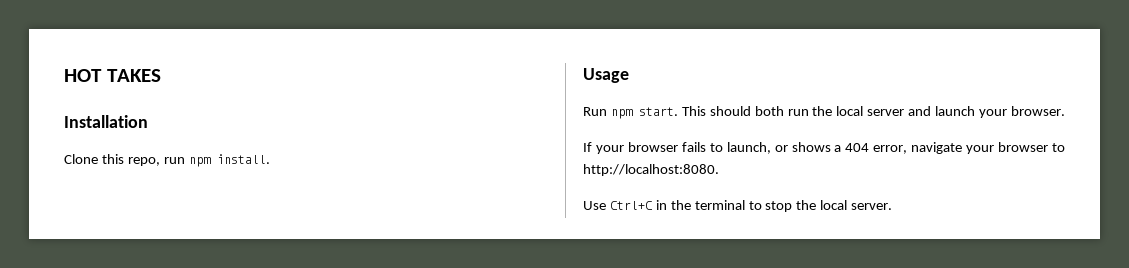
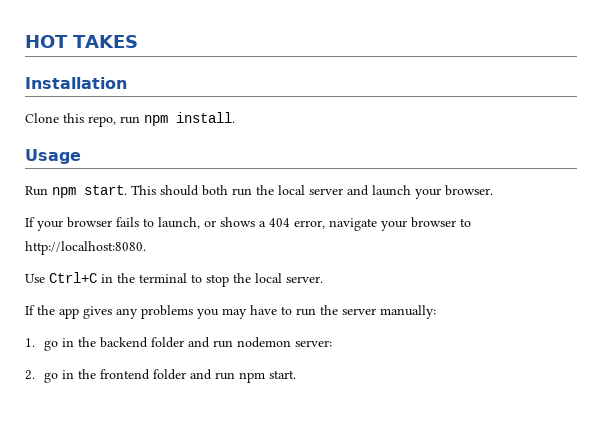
+ If the app gives any problems you may have to run the server manually:
+ 1. go in the backend folder and run nodemon server:
+ 2. go in the frontend folder and run npm start.

